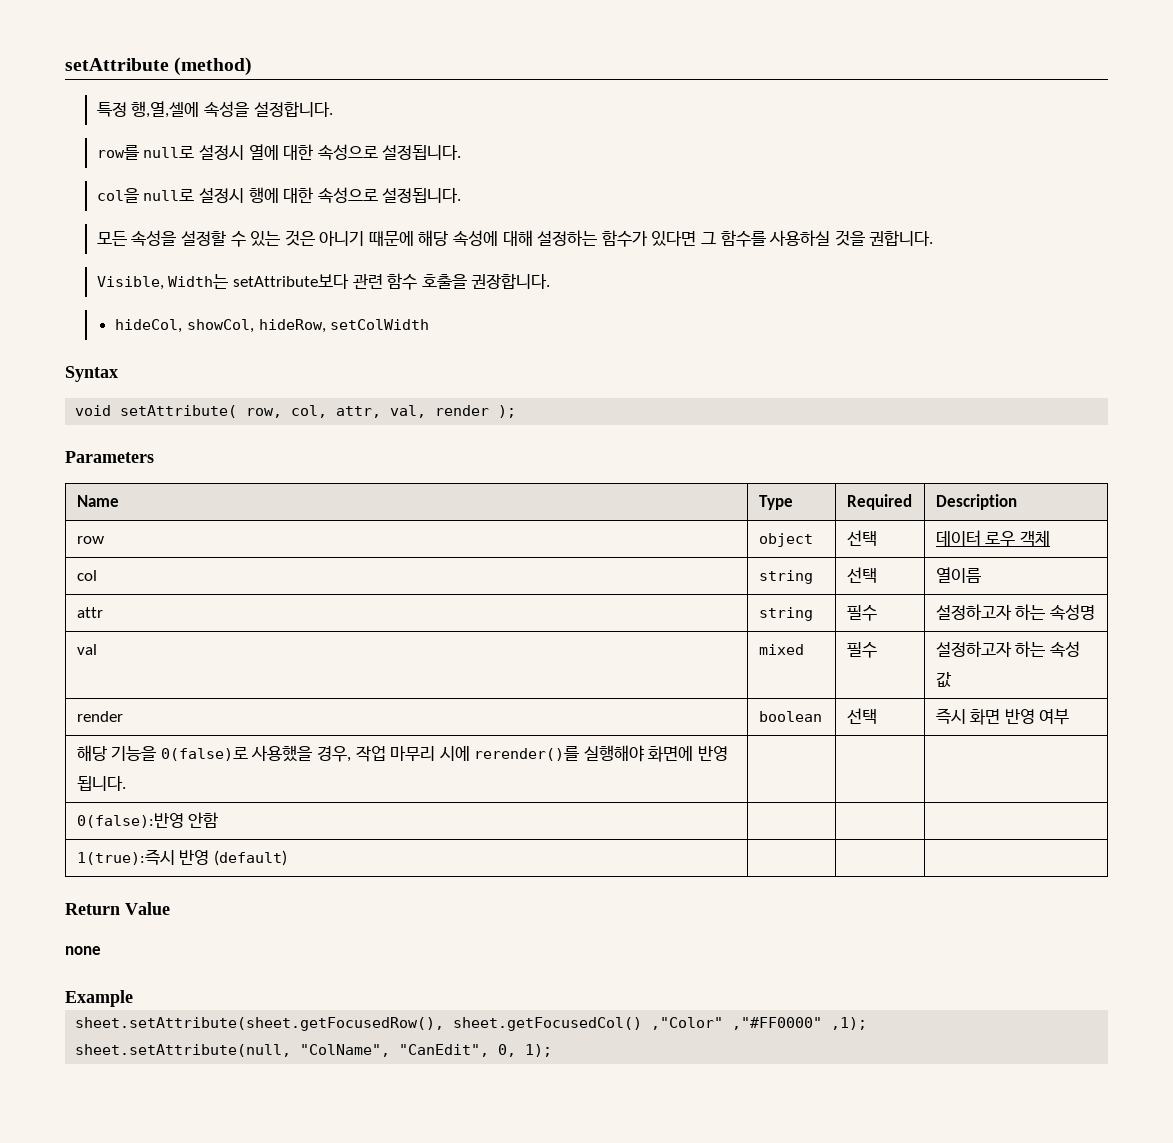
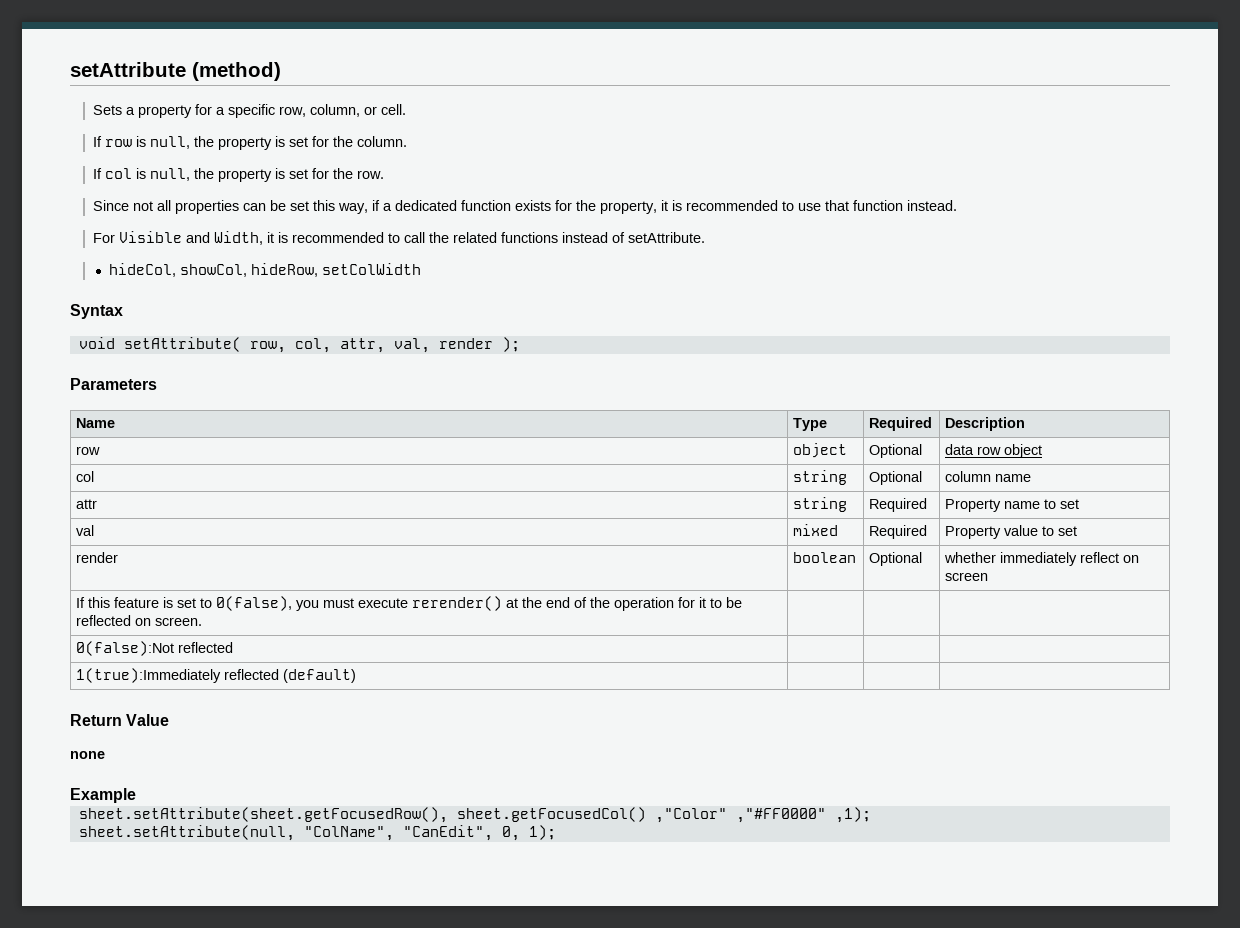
- 특정 행,열,셀에 속성을 설정합니다.
- row를 null로 설정시 열에 대한 속성으로 설정됩니다.
- col을 null로 설정시 행에 대한 속성으로 설정됩니다.
- 모든 속성을 설정할 수 있는 것은 아니기 때문에 해당 속성에 대해 설정하는 함수가 있다면 그 함수를 사용하실 것을 권합니다.
- Visible, Width는 setAttribute보다 관련 함수 호출을 권장합니다.
+ Sets a property for a specific row, column, or cell.
+ If row is null, the property is set for the column.
+ If col is null, the property is set for the row.
+ Since not all properties can be set this way, if a dedicated function exists for the property, it is recommended to use that function instead.
+ For Visible and Width, it is recommended to call the related functions instead of setAttribute.
- row | object | 선택 | 데이터 로우 객체
+ row | object | Optional | data row object
- col | string | 선택 | 열이름
+ col | string | Optional | column name
- attr | string | 필수 | 설정하고자 하는 속성명
- val | mixed | 필수 | 설정하고자 하는 속성 값
- render | boolean | 선택 | 즉시 화면 반영 여부
- 해당 기능을 0(false)로 사용했을 경우, 작업 마무리 시에 rerender()를 실행해야 화면에 반영 됩니다. | | |
- 0(false):반영 안함 | | |
- 1(true):즉시 반영 (default) | | |
+ attr | string | Required | Property name to set
+ val | mixed | Required | Property value to set
+ render | boolean | Optional | whether immediately reflect on screen
+ If this feature is set to 0(false), you must execute rerender() at the end of the operation for it to be reflected on screen. | | |
+ 0(false):Not reflected | | |
+ 1(true):Immediately reflected (default) | | |

